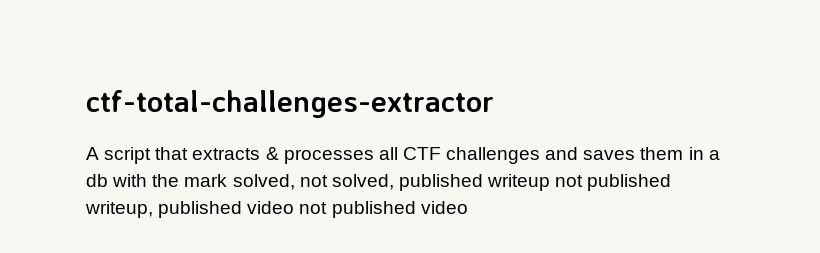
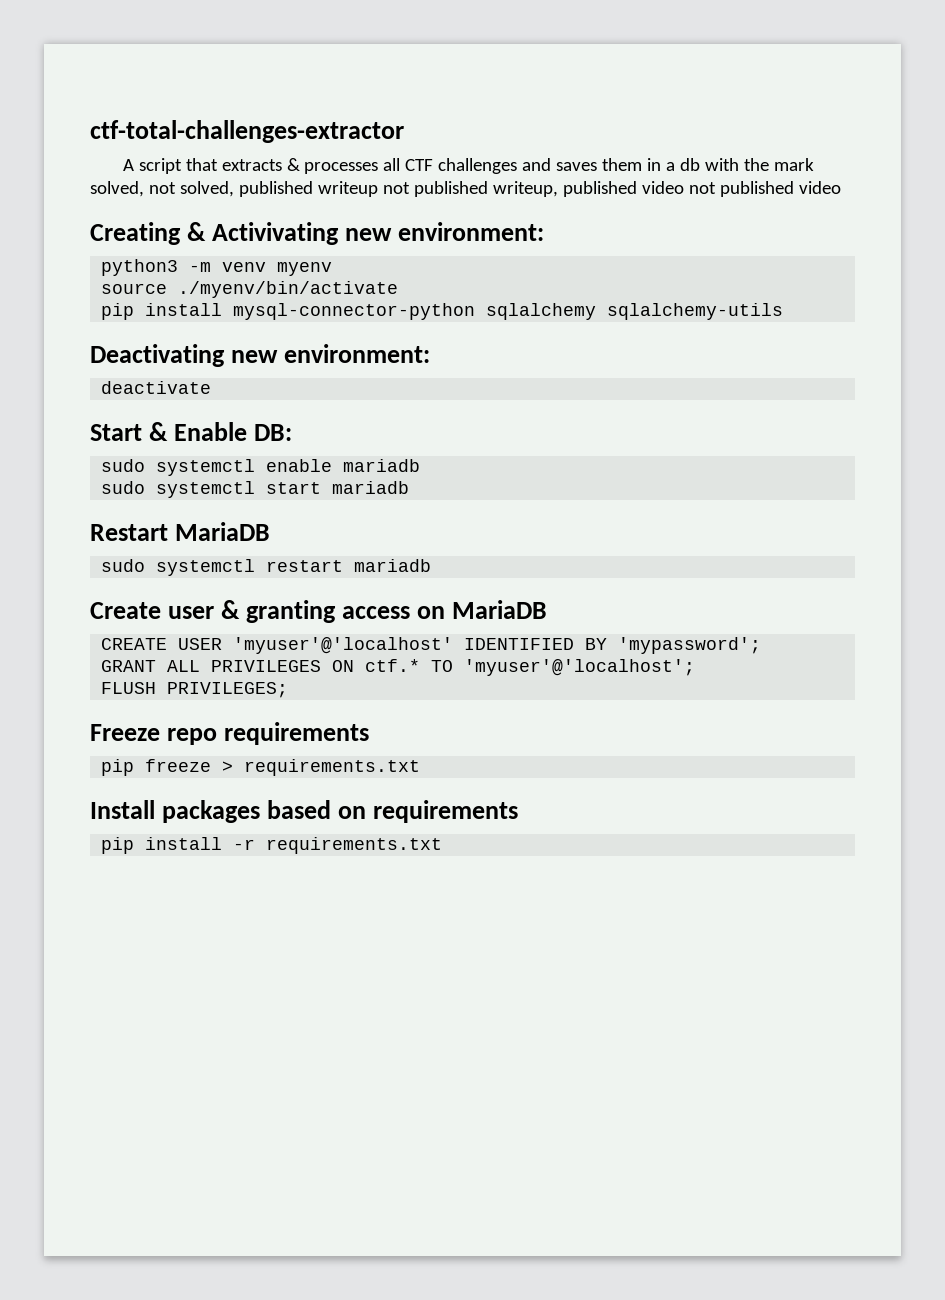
+ Creating & Activivating new environment:
+ python3 -m venv myenv
+ source ./myenv/bin/activate
+ pip install mysql-connector-python sqlalchemy sqlalchemy-utils
+ Deactivating new environment:
+ deactivate
+ Start & Enable DB:
+ sudo systemctl enable mariadb
+ sudo systemctl start mariadb
+ Restart MariaDB
+ sudo systemctl restart mariadb
+ Create user & granting access on MariaDB
+ CREATE USER 'myuser'@'localhost' IDENTIFIED BY 'mypassword';
+ GRANT ALL PRIVILEGES ON ctf.* TO 'myuser'@'localhost';
+ FLUSH PRIVILEGES;
+ Freeze repo requirements
+ pip freeze > requirements.txt
+ Install packages based on requirements
+ pip install -r requirements.txt

